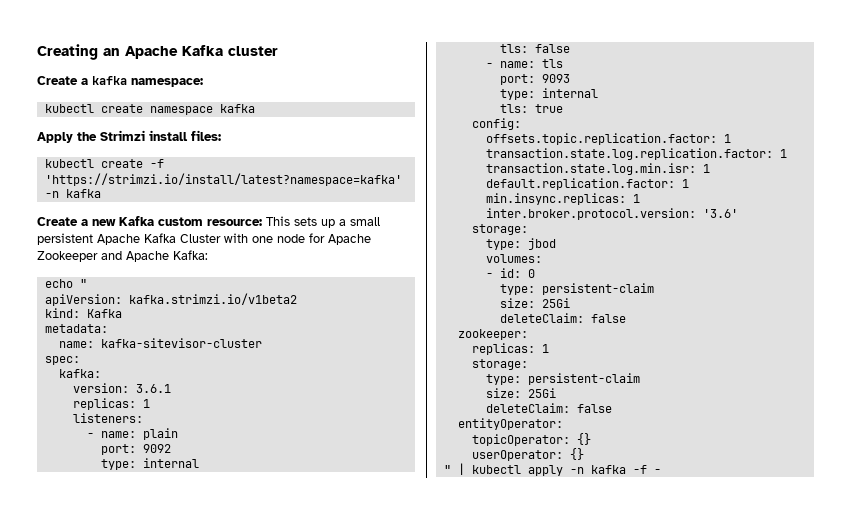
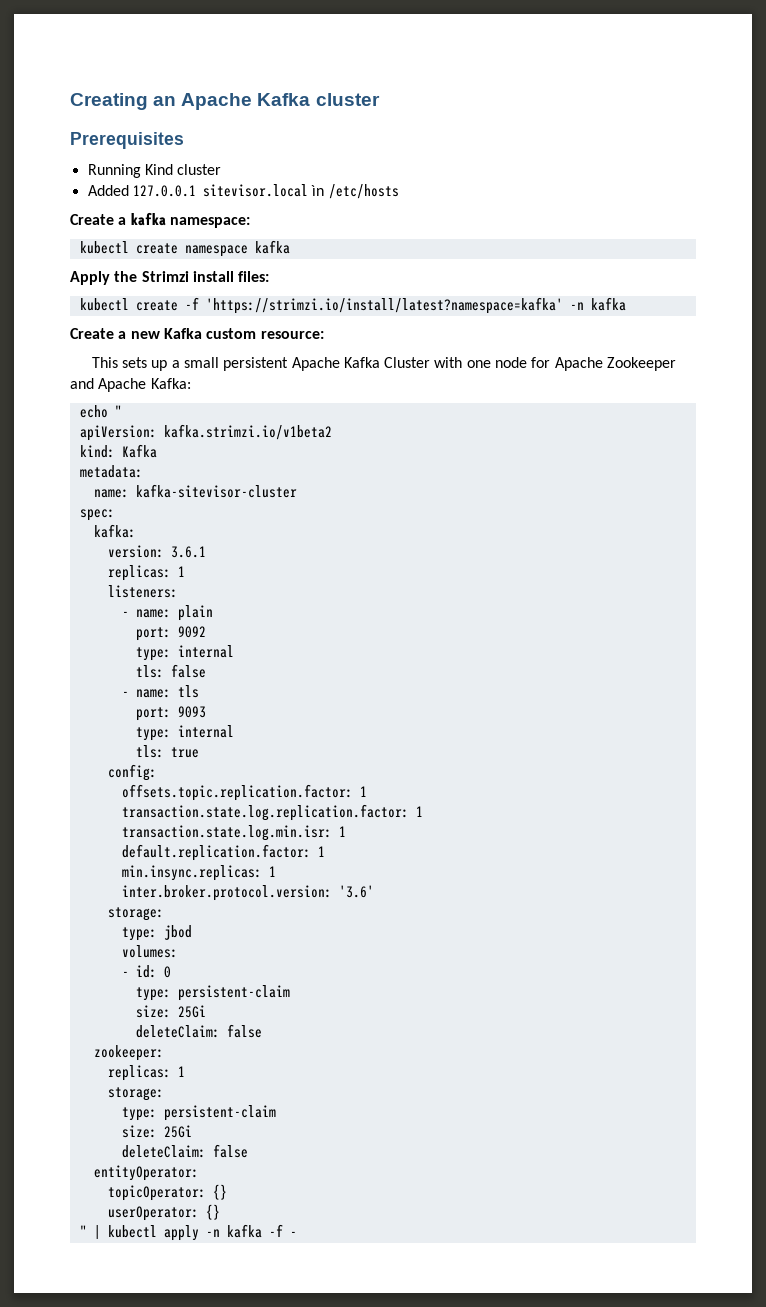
+ Prerequisites
+ Running Kind cluster
+ Added 127.0.0.1 sitevisor.local ìn /etc/hosts
- Create a new Kafka custom resource: This sets up a small persistent Apache Kafka Cluster with one node for Apache Zookeeper and Apache Kafka:
+ Create a new Kafka custom resource:
+ This sets up a small persistent Apache Kafka Cluster with one node for Apache Zookeeper and Apache Kafka:

